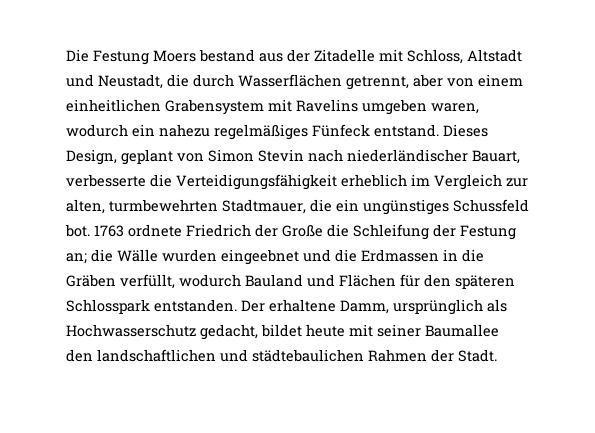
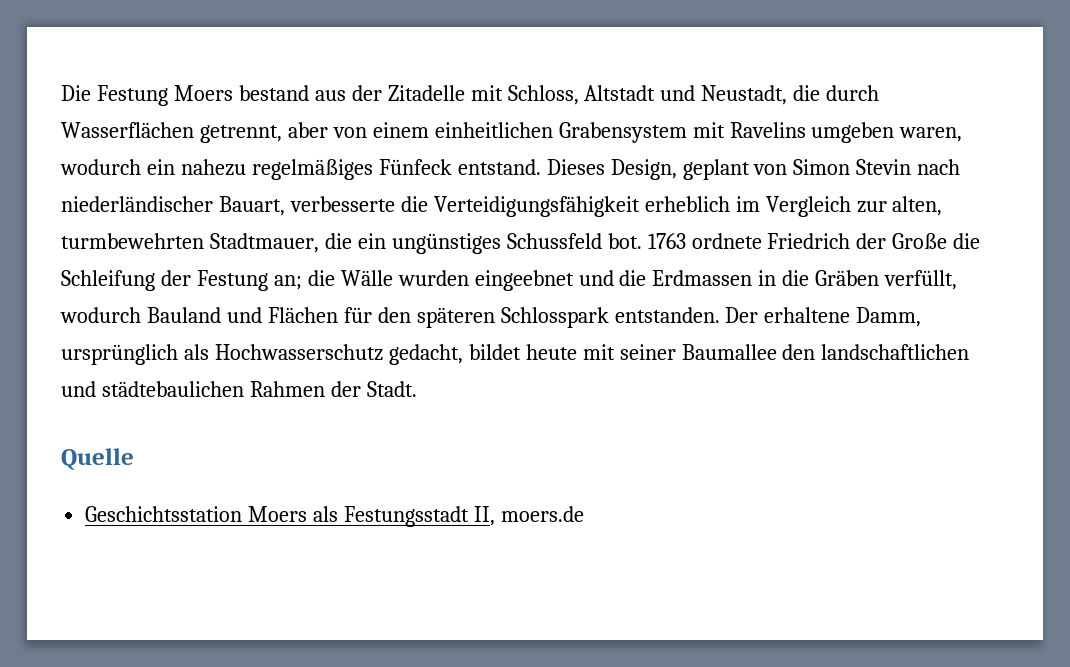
+ Quelle
+ Geschichtsstation Moers als Festungsstadt II, moers.de

